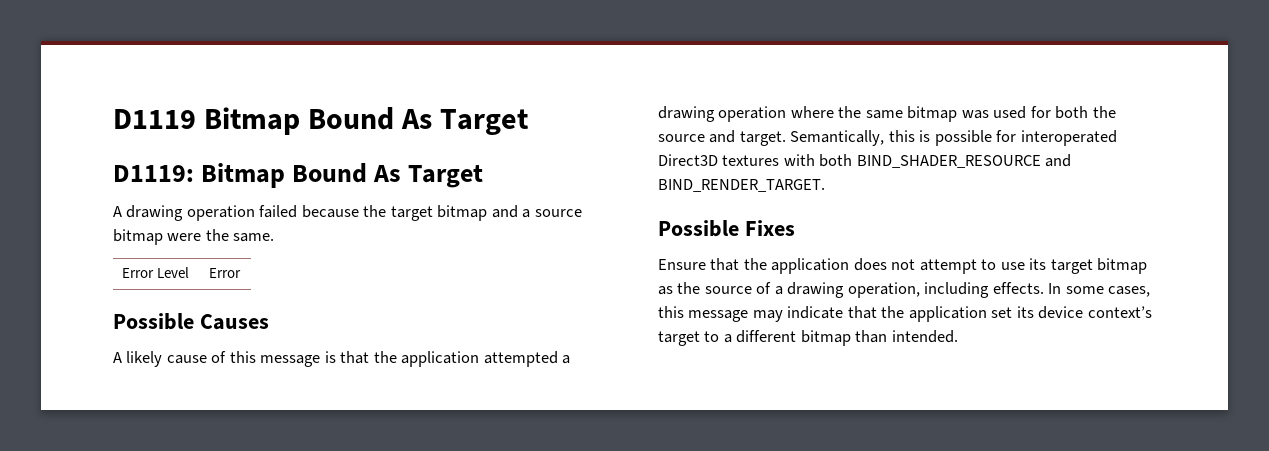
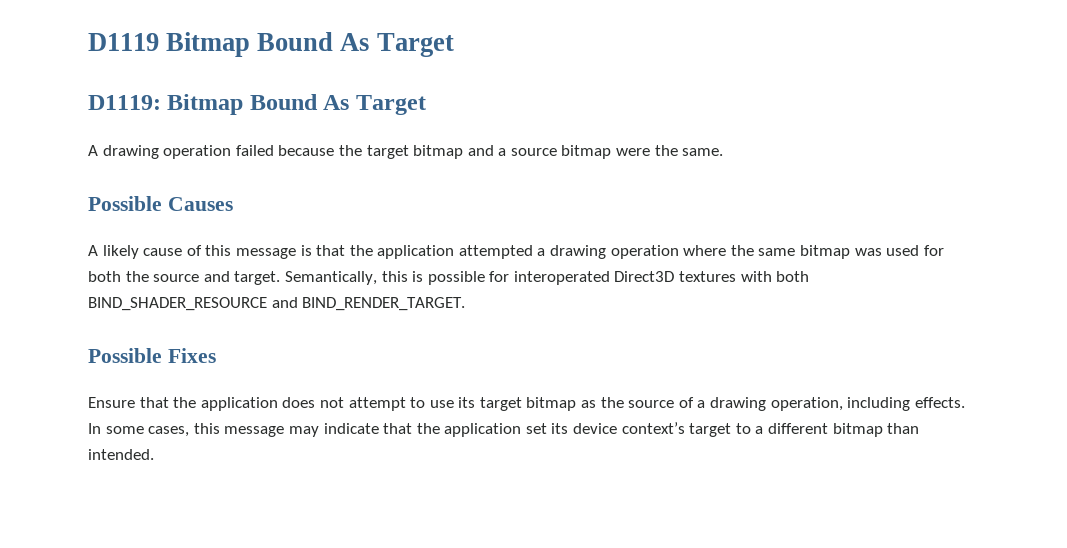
- Error Level | Error

